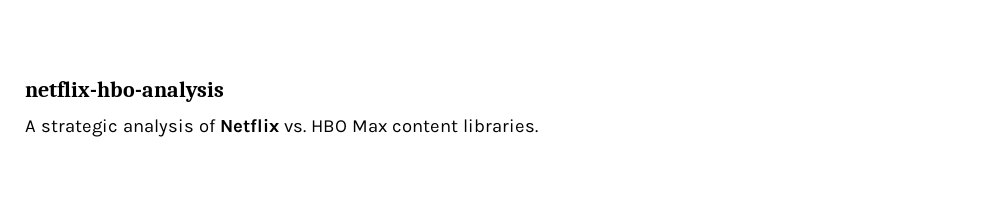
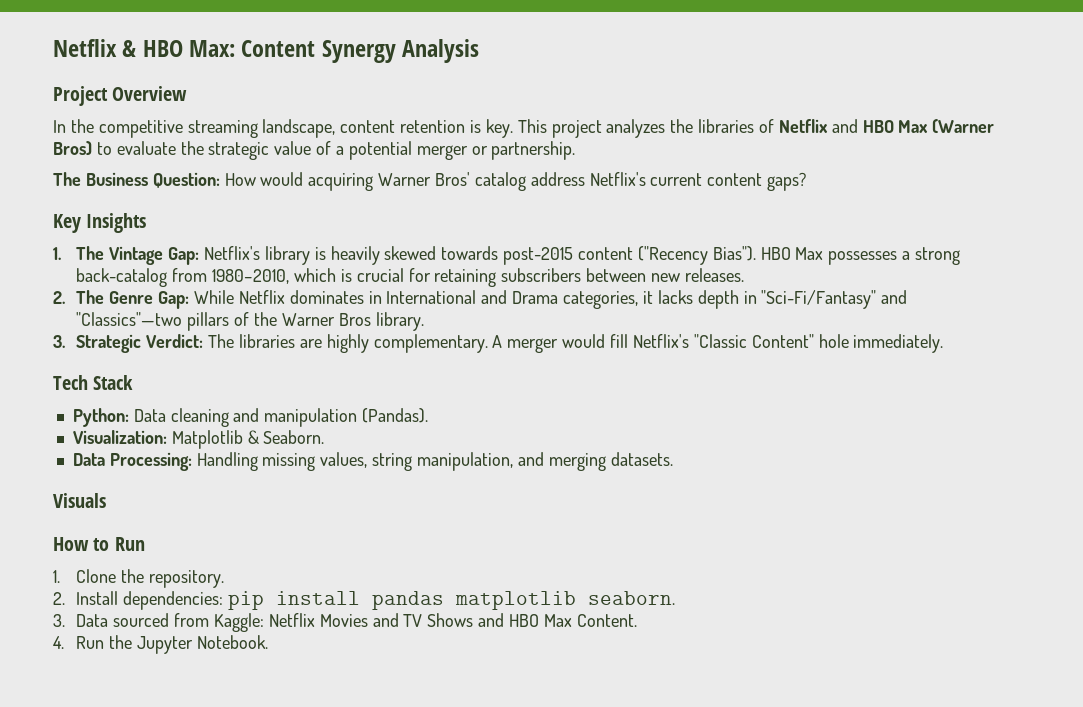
- netflix-hbo-analysis
- A strategic analysis of Netflix vs. HBO Max content libraries.
+ Netflix & HBO Max: Content Synergy Analysis
+ Project Overview
+ In the competitive streaming landscape, content retention is key. This project analyzes the libraries of Netflix and HBO Max (Warner Bros) to evaluate the strategic value of a potential merger or partnership.
+ The Business Question: How would acquiring Warner Bros' catalog address Netflix's current content gaps?
+ Key Insights
+ 1. The Vintage Gap: Netflix's library is heavily skewed towards post-2015 content ("Recency Bias"). HBO Max possesses a strong back-catalog from 1980–2010, which is crucial for retaining subscribers between new releases.
+ 2. The Genre Gap: While Netflix dominates in International and Drama categories, it lacks depth in "Sci-Fi/Fantasy" and "Classics"—two pillars of the Warner Bros library.
+ 3. Strategic Verdict: The libraries are highly complementary. A merger would fill Netflix's "Classic Content" hole immediately.
+ Tech Stack
+ Python: Data cleaning and manipulation (Pandas).
+ Visualization: Matplotlib & Seaborn.
+ Data Processing: Handling missing values, string manipulation, and merging datasets.
+ Visuals
+ How to Run
+ 1. Clone the repository.
+ 2. Install dependencies: pip install pandas matplotlib seaborn.
+ 3. Data sourced from Kaggle: Netflix Movies and TV Shows and HBO Max Content.
+ 4. Run the Jupyter Notebook.

